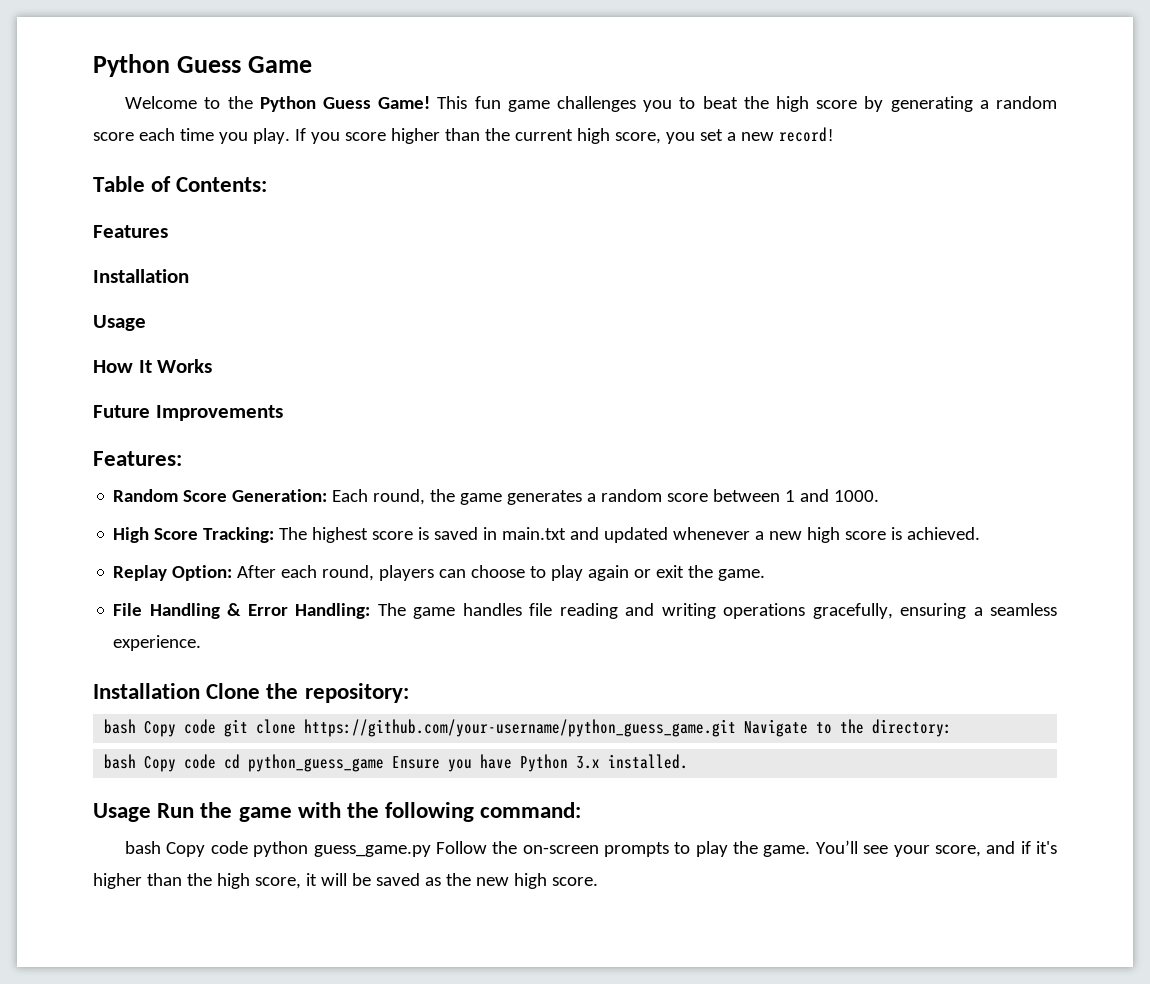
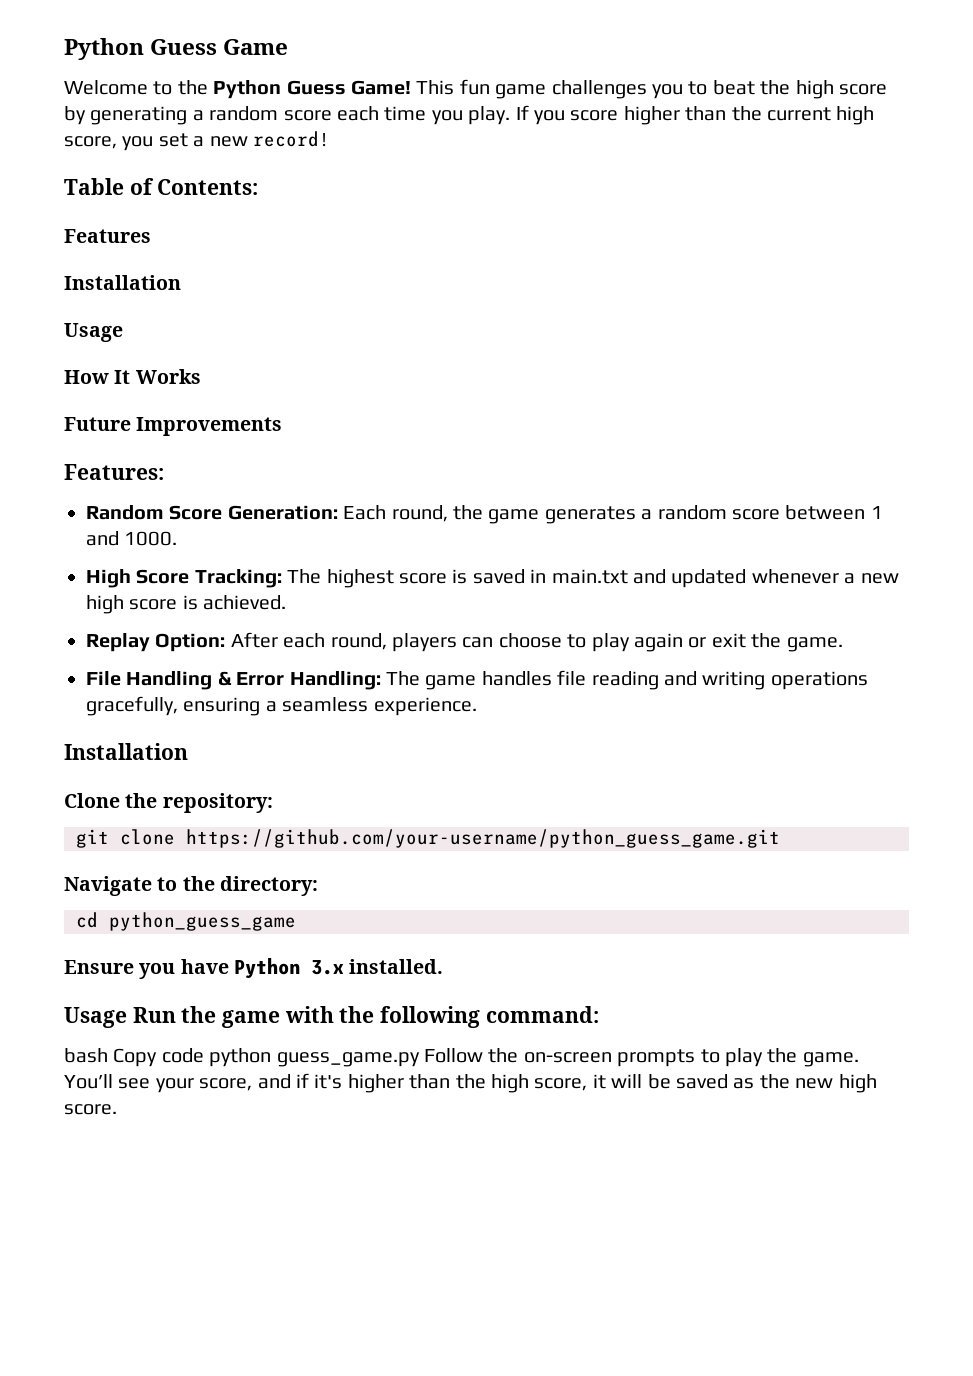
  File Handling & Error Handling: The game handles file reading and writing operations gracefully, ensuring a seamless experience.
- Installation Clone the repository:
+ Installation
+ Clone the repository:
- bash Copy code git clone https://github.com/your-username/python_guess_game.git Navigate to the directory:
+ git clone https://github.com/your-username/python_guess_game.git
+ Navigate to the directory:
- bash Copy code cd python_guess_game Ensure you have Python 3.x installed.
+ cd python_guess_game
+ Ensure you have Python 3.x installed.

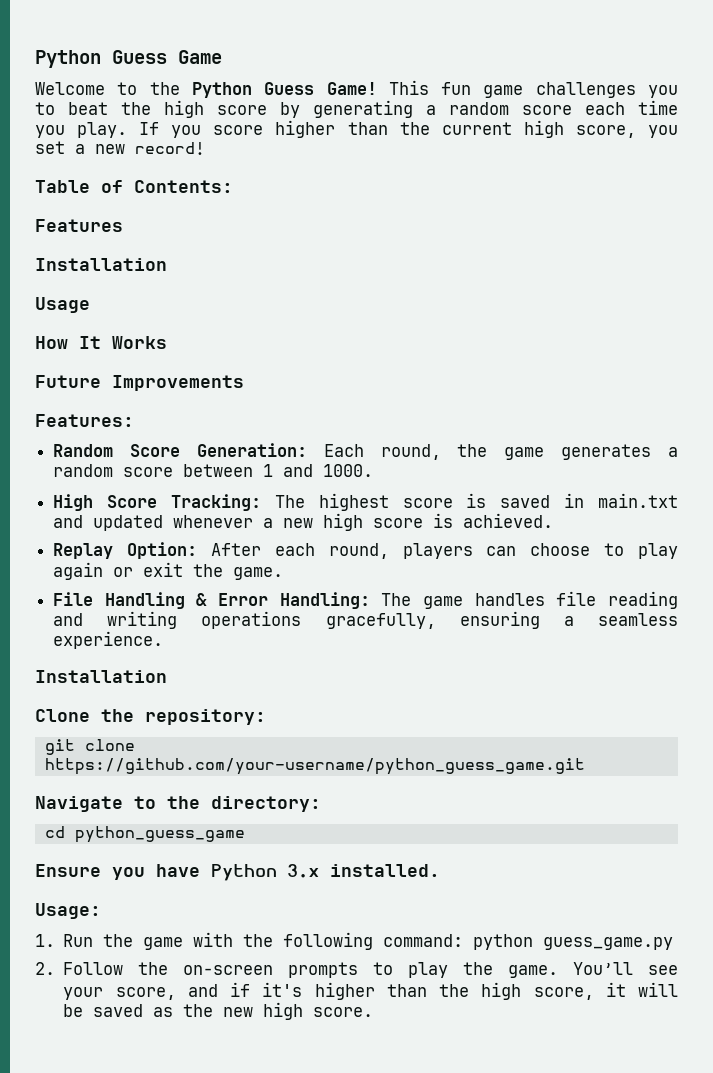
- Usage Run the game with the following command:
- bash Copy code python guess_game.py Follow the on-screen prompts to play the game.
+ Usage:
+ 1. Run the game with the following command: python guess_game.py
+ 2. Follow the on-screen prompts to play the game.

